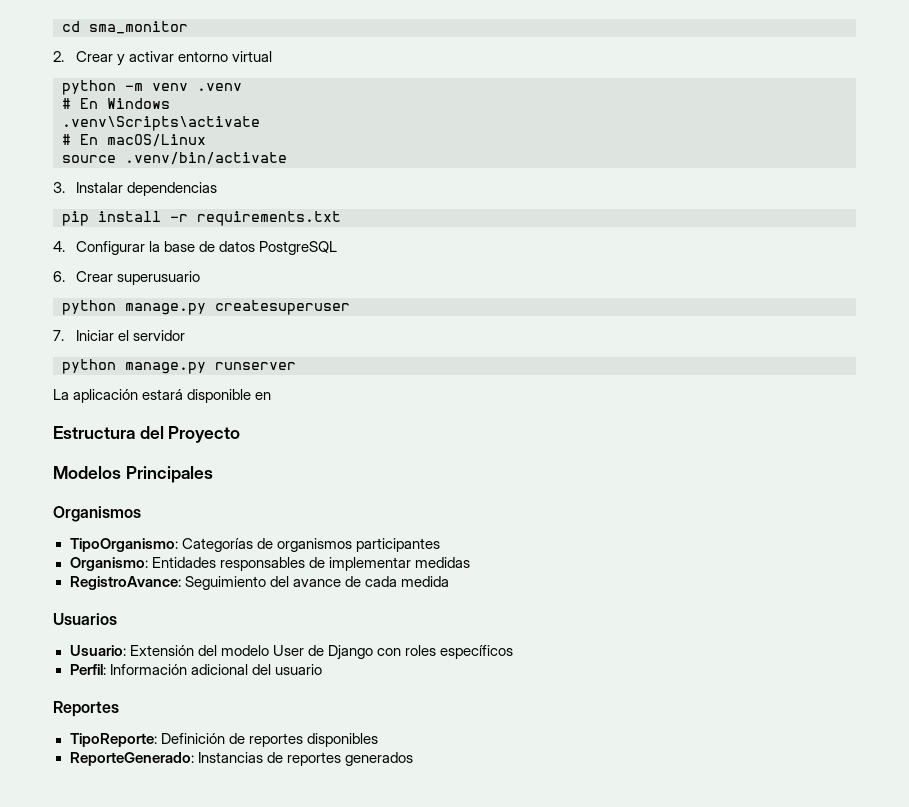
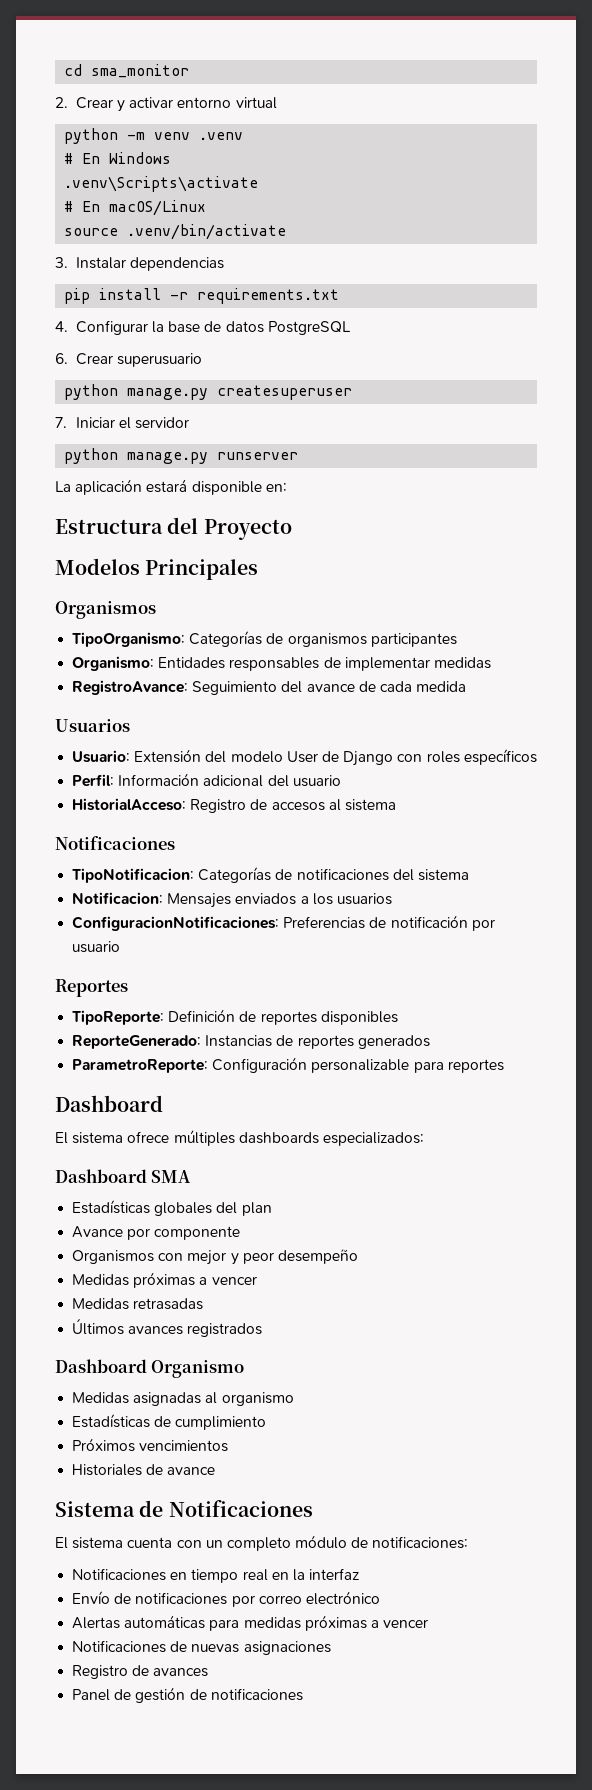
- La aplicación estará disponible en
+ La aplicación estará disponible en:
+ HistorialAcceso: Registro de accesos al sistema
+ Notificaciones
+ TipoNotificacion: Categorías de notificaciones del sistema
+ Notificacion: Mensajes enviados a los usuarios
+ ConfiguracionNotificaciones: Preferencias de notificación por usuario
+ ParametroReporte: Configuración personalizable para reportes
+ Dashboard
+ El sistema ofrece múltiples dashboards especializados:
+ Dashboard SMA
+ Estadísticas globales del plan
+ Avance por componente
+ Organismos con mejor y peor desempeño
+ Medidas próximas a vencer
+ Medidas retrasadas
+ Últimos avances registrados
+ Dashboard Organismo
+ Medidas asignadas al organismo
+ Estadísticas de cumplimiento
+ Próximos vencimientos
+ Historiales de avance
+ Sistema de Notificaciones
+ El sistema cuenta con un completo módulo de notificaciones:
+ Notificaciones en tiempo real en la interfaz
+ Envío de notificaciones por correo electrónico
+ Alertas automáticas para medidas próximas a vencer
+ Notificaciones de nuevas asignaciones
+ Registro de avances
+ Panel de gestión de notificaciones

